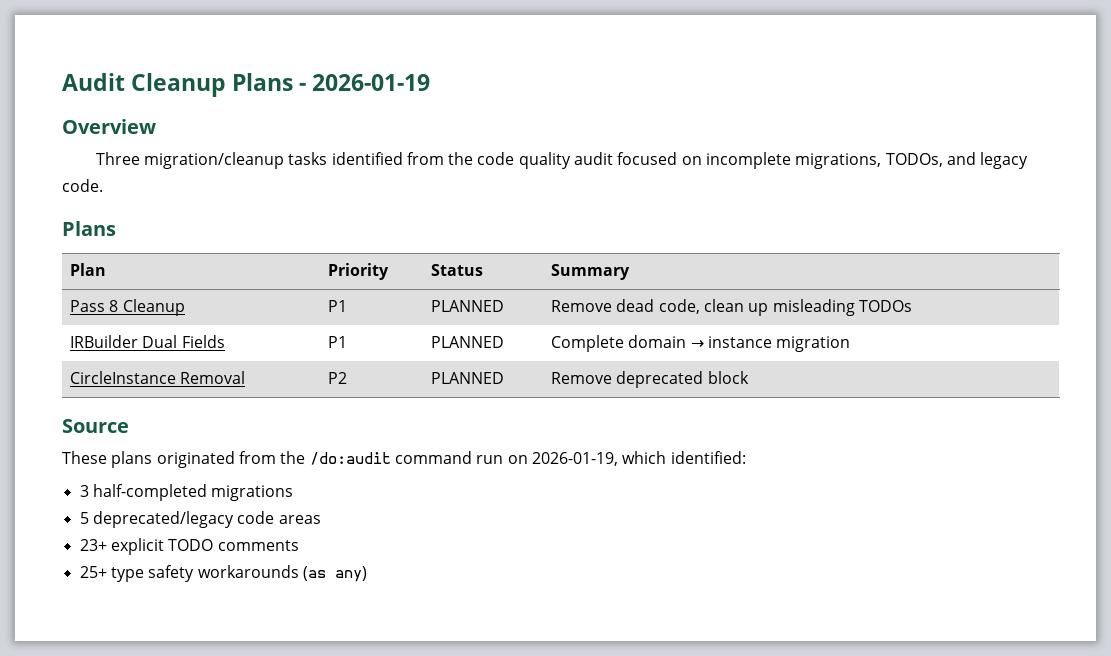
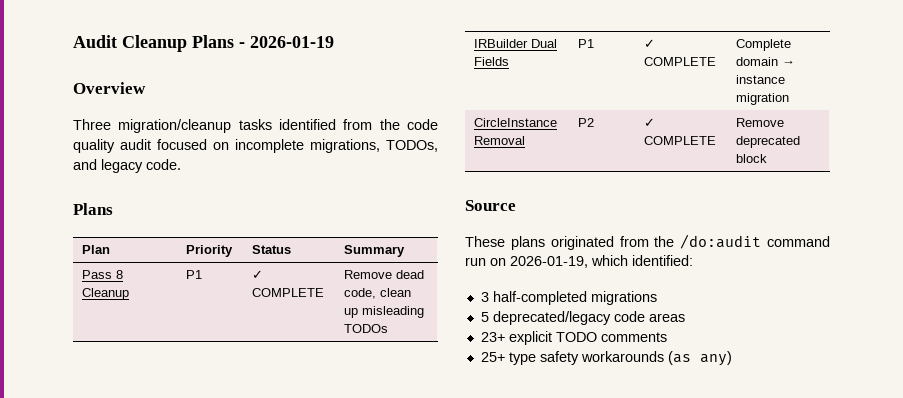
- Pass 8 Cleanup | P1 | PLANNED | Remove dead code, clean up misleading TODOs
+ Pass 8 Cleanup | P1 | ✓ COMPLETE | Remove dead code, clean up misleading TODOs
- IRBuilder Dual Fields | P1 | PLANNED | Complete domain → instance migration
+ IRBuilder Dual Fields | P1 | ✓ COMPLETE | Complete domain → instance migration
- CircleInstance Removal | P2 | PLANNED | Remove deprecated block
+ CircleInstance Removal | P2 | ✓ COMPLETE | Remove deprecated block

